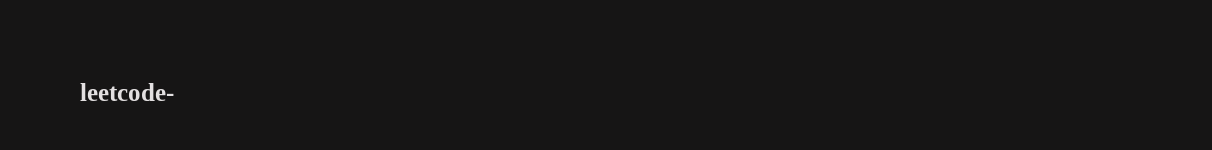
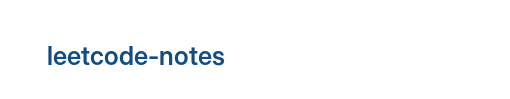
- leetcode-
+ leetcode-notes

